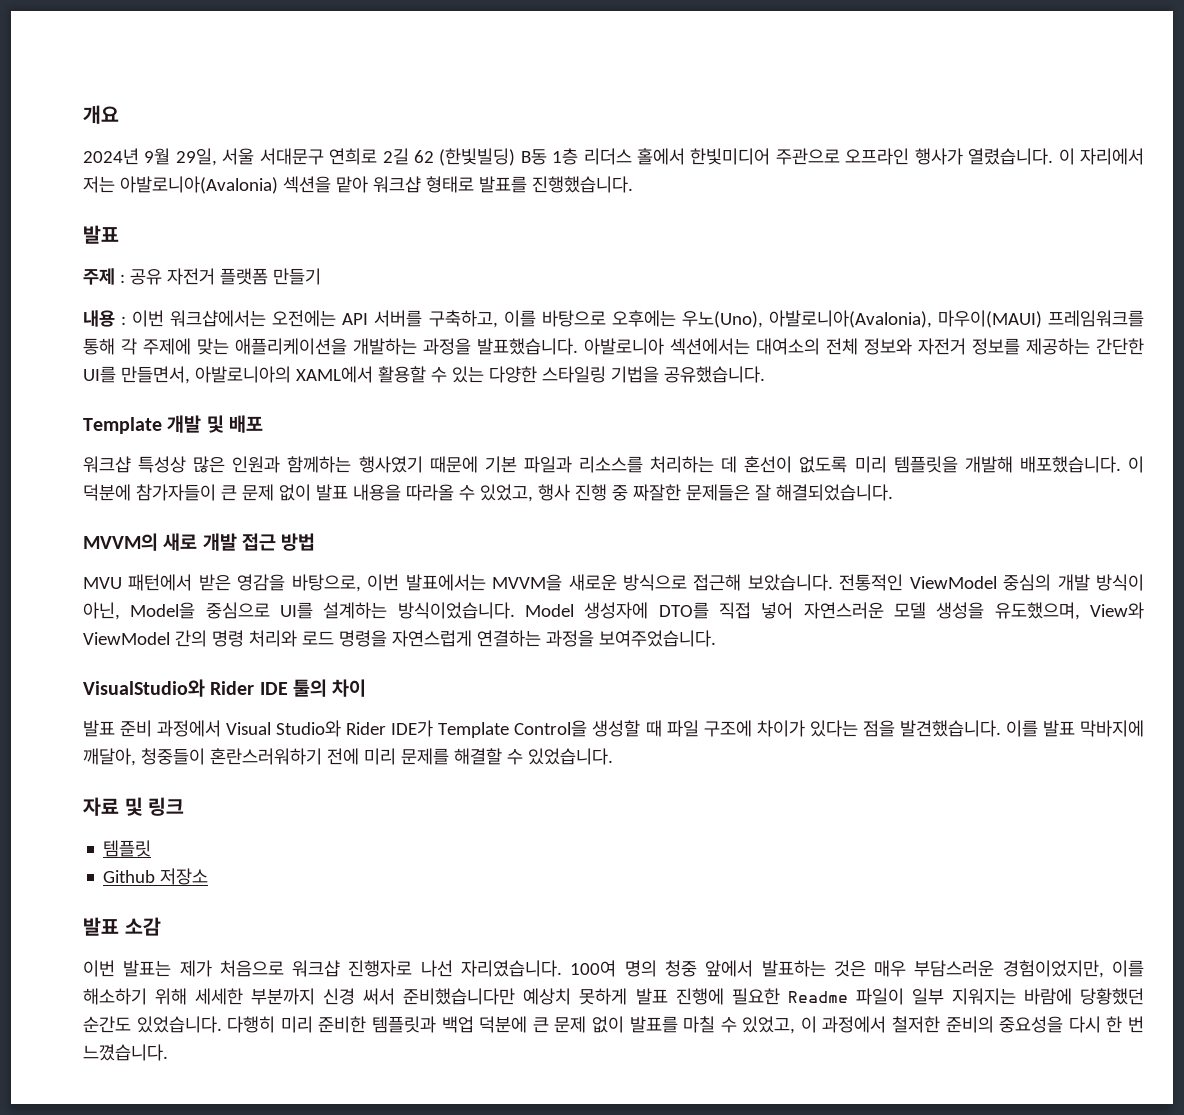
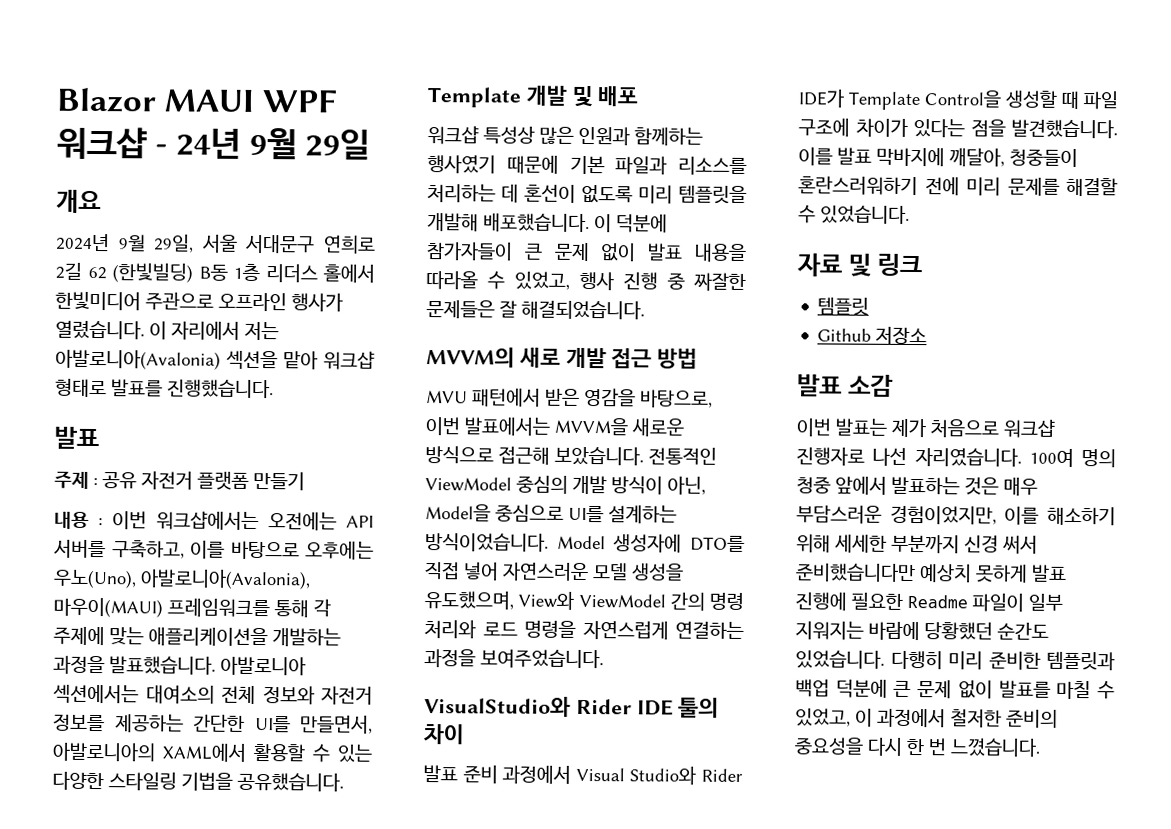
+ Blazor MAUI WPF 워크샵 - 24년 9월 29일

